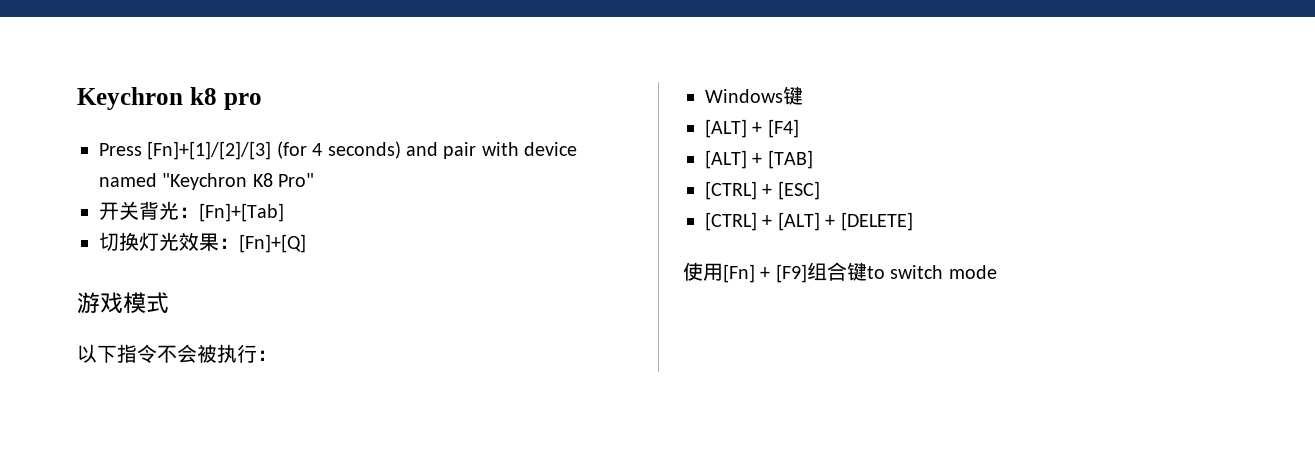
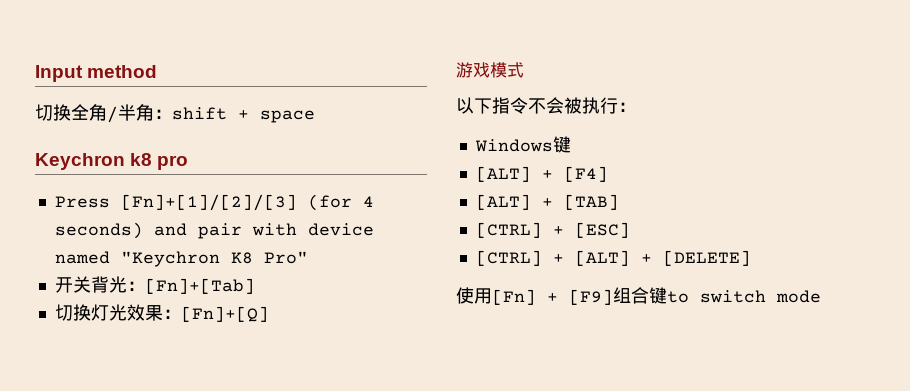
+ Input method
+ 切换全角/半角：shift + space

